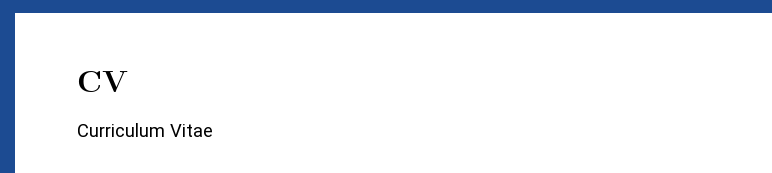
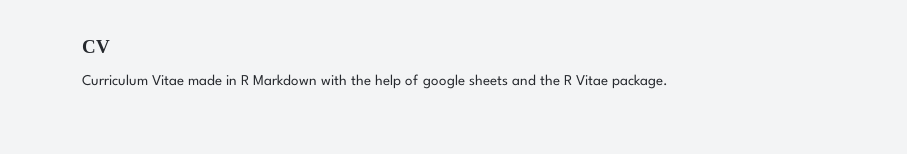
- Curriculum Vitae
+ Curriculum Vitae made in R Markdown with the help of google sheets and the R Vitae package.

